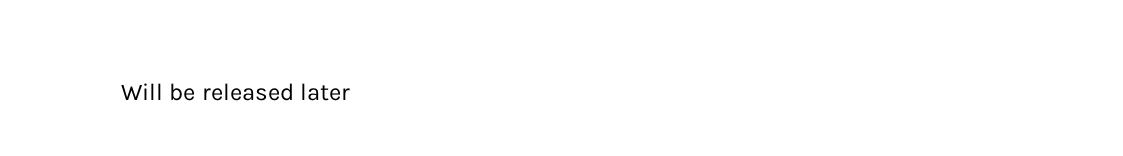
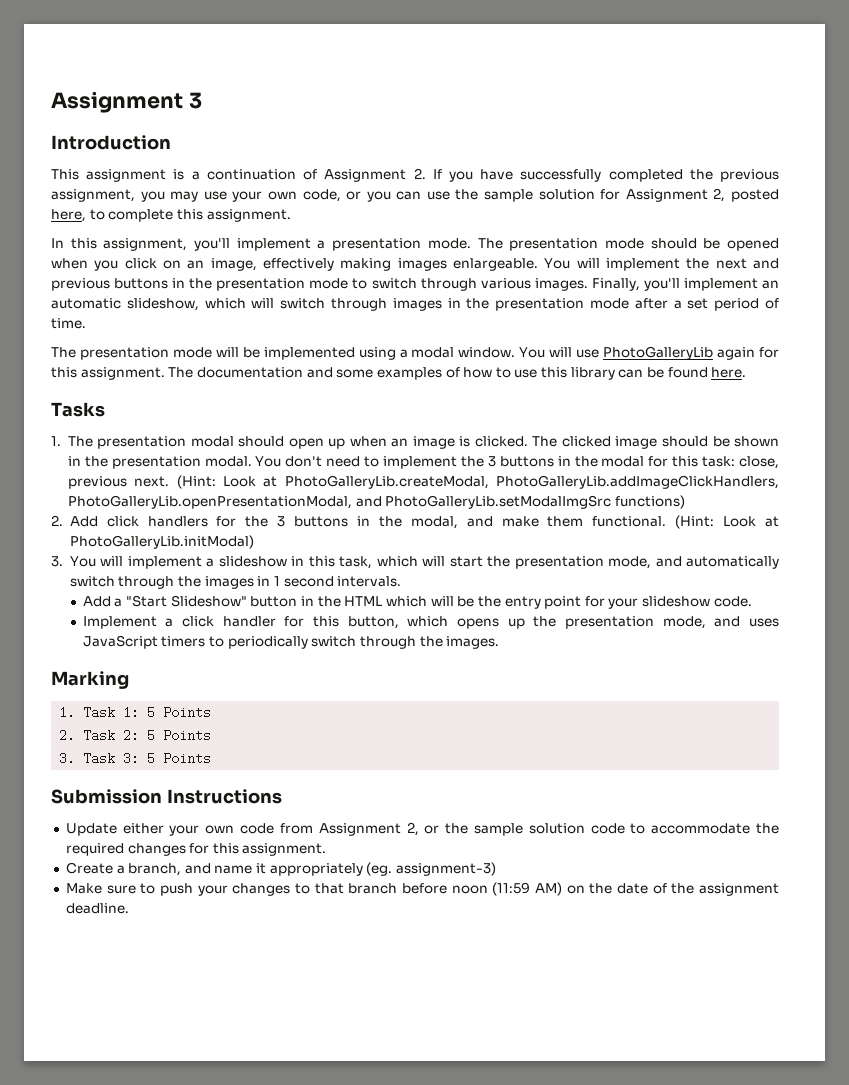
- Will be released later
+ Assignment 3
+ Introduction
+ This assignment is a continuation of Assignment 2. If you have successfully completed the previous assignment, you may use your own code, or you can use the sample solution for Assignment 2, posted here, to complete this assignment.
+ In this assignment, you'll implement a presentation mode. The presentation mode should be opened when you click on an image, effectively making images enlargeable. You will implement the next and previous buttons in the presentation mode to switch through various images. Finally, you'll implement an automatic slideshow, which will switch through images in the presentation mode after a set period of time.
+ The presentation mode will be implemented using a modal window. You will use PhotoGalleryLib again for this assignment. The documentation and some examples of how to use this library can be found here.
+ Tasks
+ 1. The presentation modal should open up when an image is clicked. The clicked image should be shown in the presentation modal. You don't need to implement the 3 buttons in the modal for this task: close, previous next. (Hint: Look at PhotoGalleryLib.createModal, PhotoGalleryLib.addImageClickHandlers, PhotoGalleryLib.openPresentationModal, and PhotoGalleryLib.setModalImgSrc functions)
+ 2. Add click handlers for the 3 buttons in the modal, and make them functional. (Hint: Look at PhotoGalleryLib.initModal)
+ 3. You will implement a slideshow in this task, which will start the presentation mode, and automatically switch through the images in 1 second intervals.
+ Add a "Start Slideshow" button in the HTML which will be the entry point for your slideshow code.
+ Implement a click handler for this button, which opens up the presentation mode, and uses JavaScript timers to periodically switch through the images.
+ Marking
+ 1. Task 1: 5 Points
+ 2. Task 2: 5 Points
+ 3. Task 3: 5 Points
+ Submission Instructions
+ Update either your own code from Assignment 2, or the sample solution code to accommodate the required changes for this assignment.
+ Create a branch, and name it appropriately (eg. assignment-3)
+ Make sure to push your changes to that branch before noon (11:59 AM) on the date of the assignment deadline.

